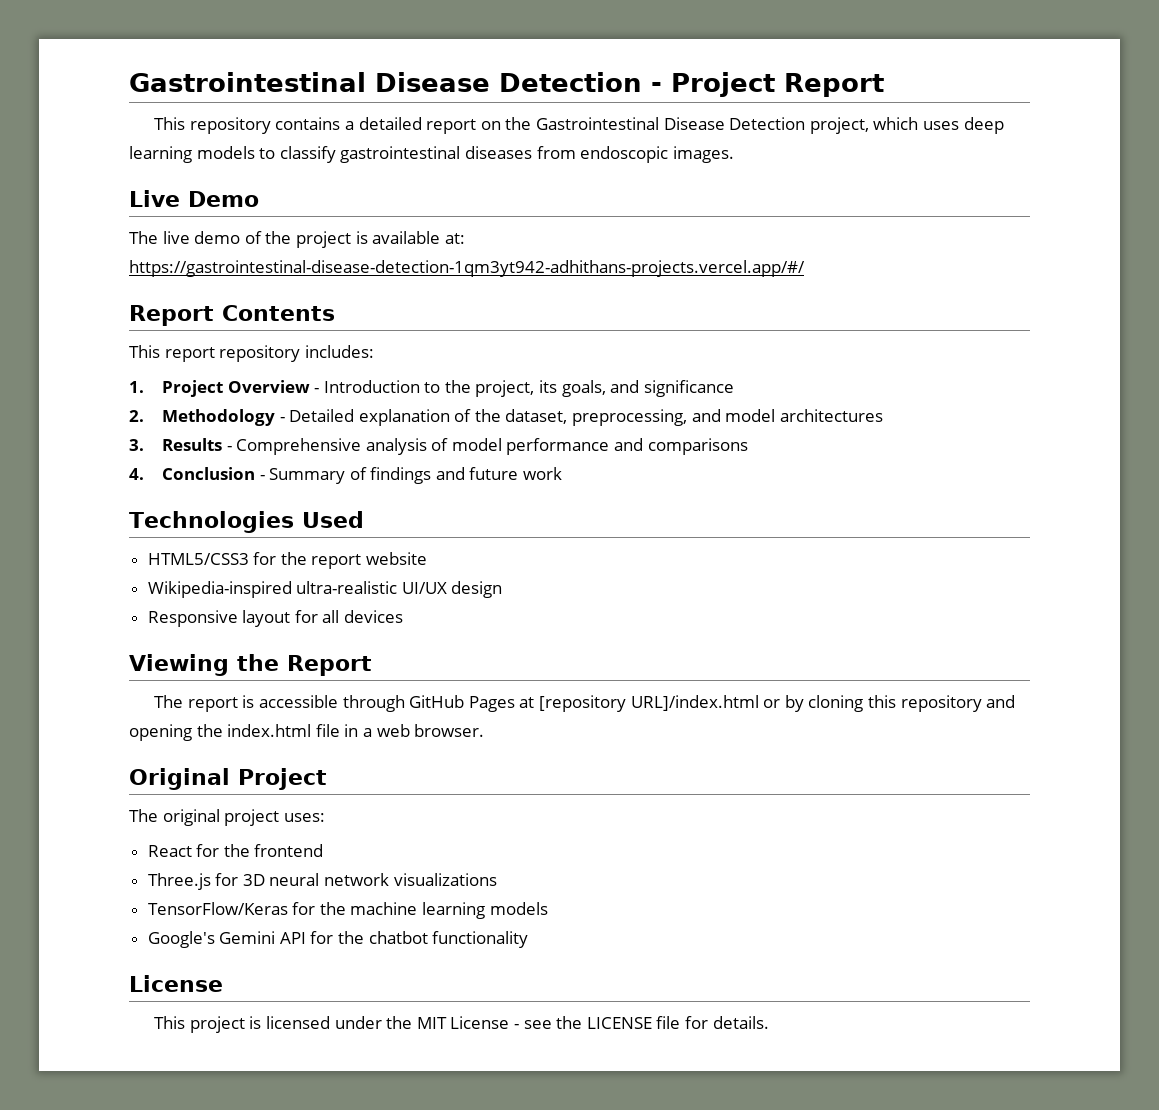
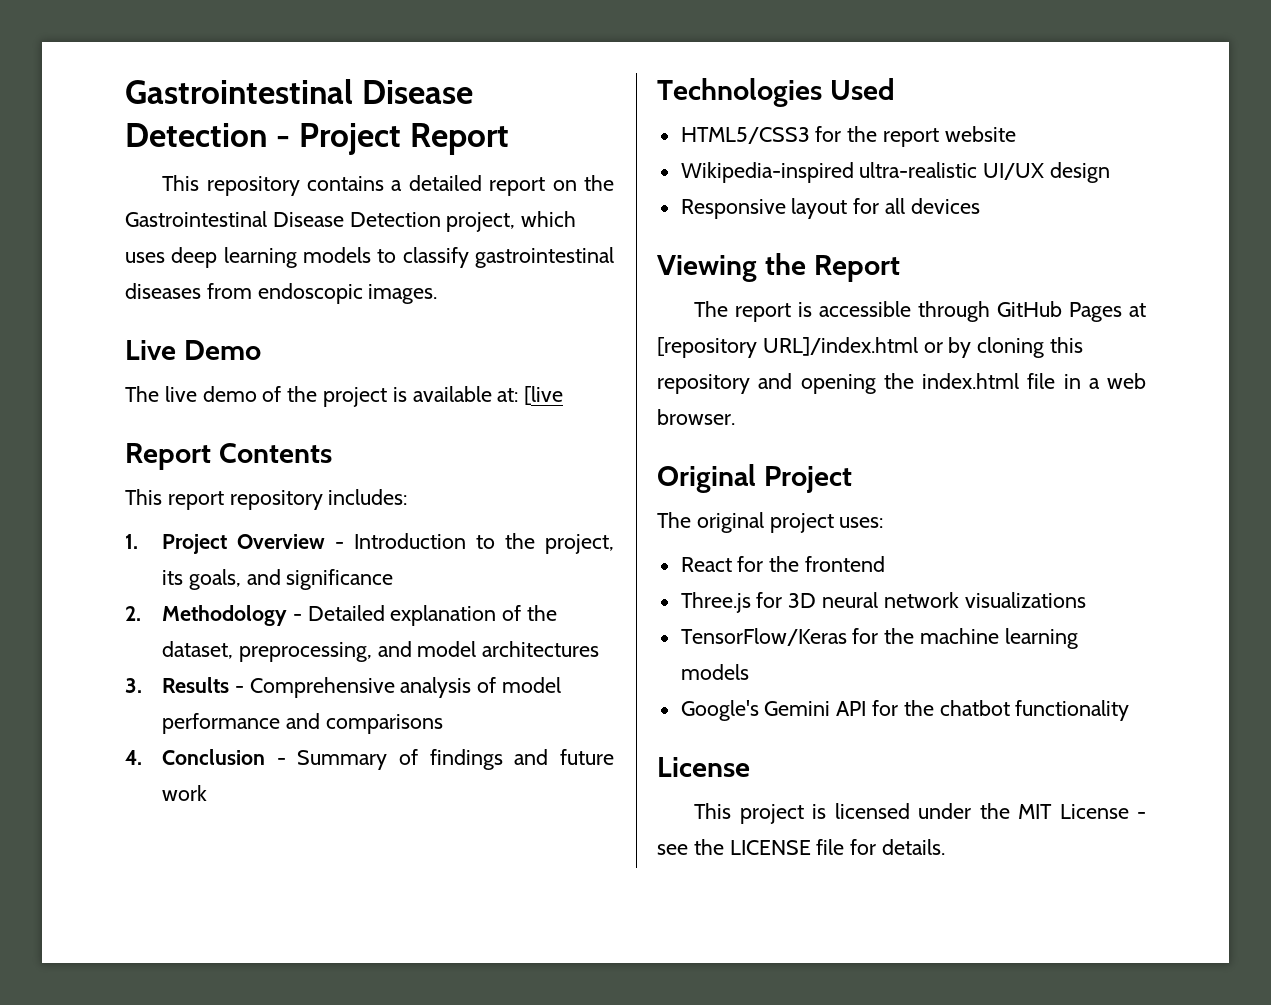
- The live demo of the project is available at: https://gastrointestinal-disease-detection-1qm3yt942-adhithans-projects.vercel.app/#/
+ The live demo of the project is available at: [live

